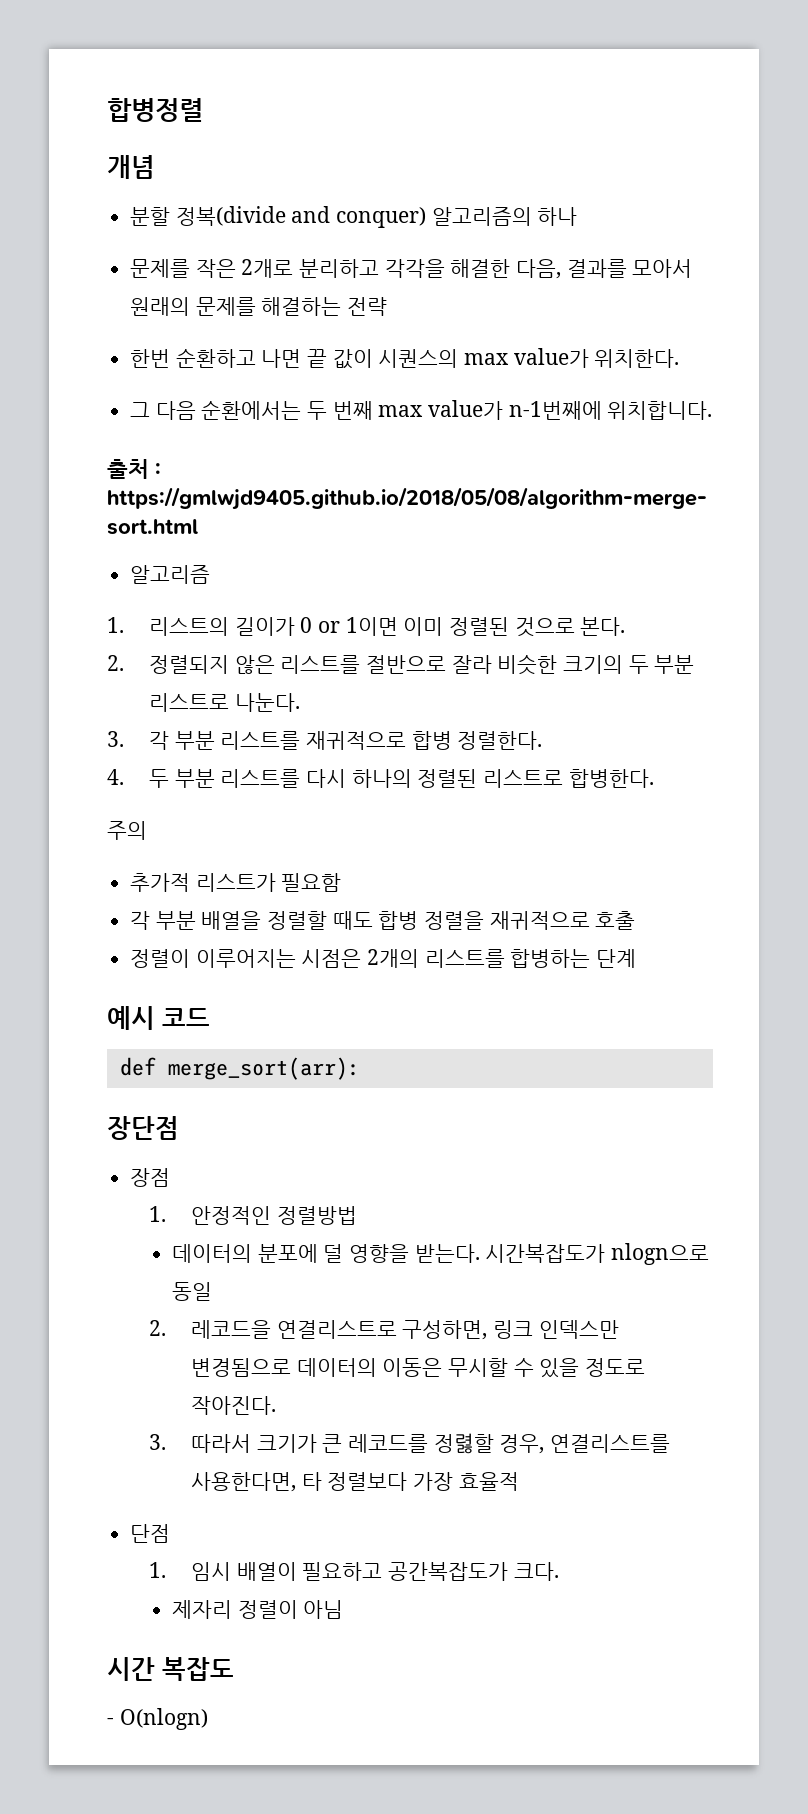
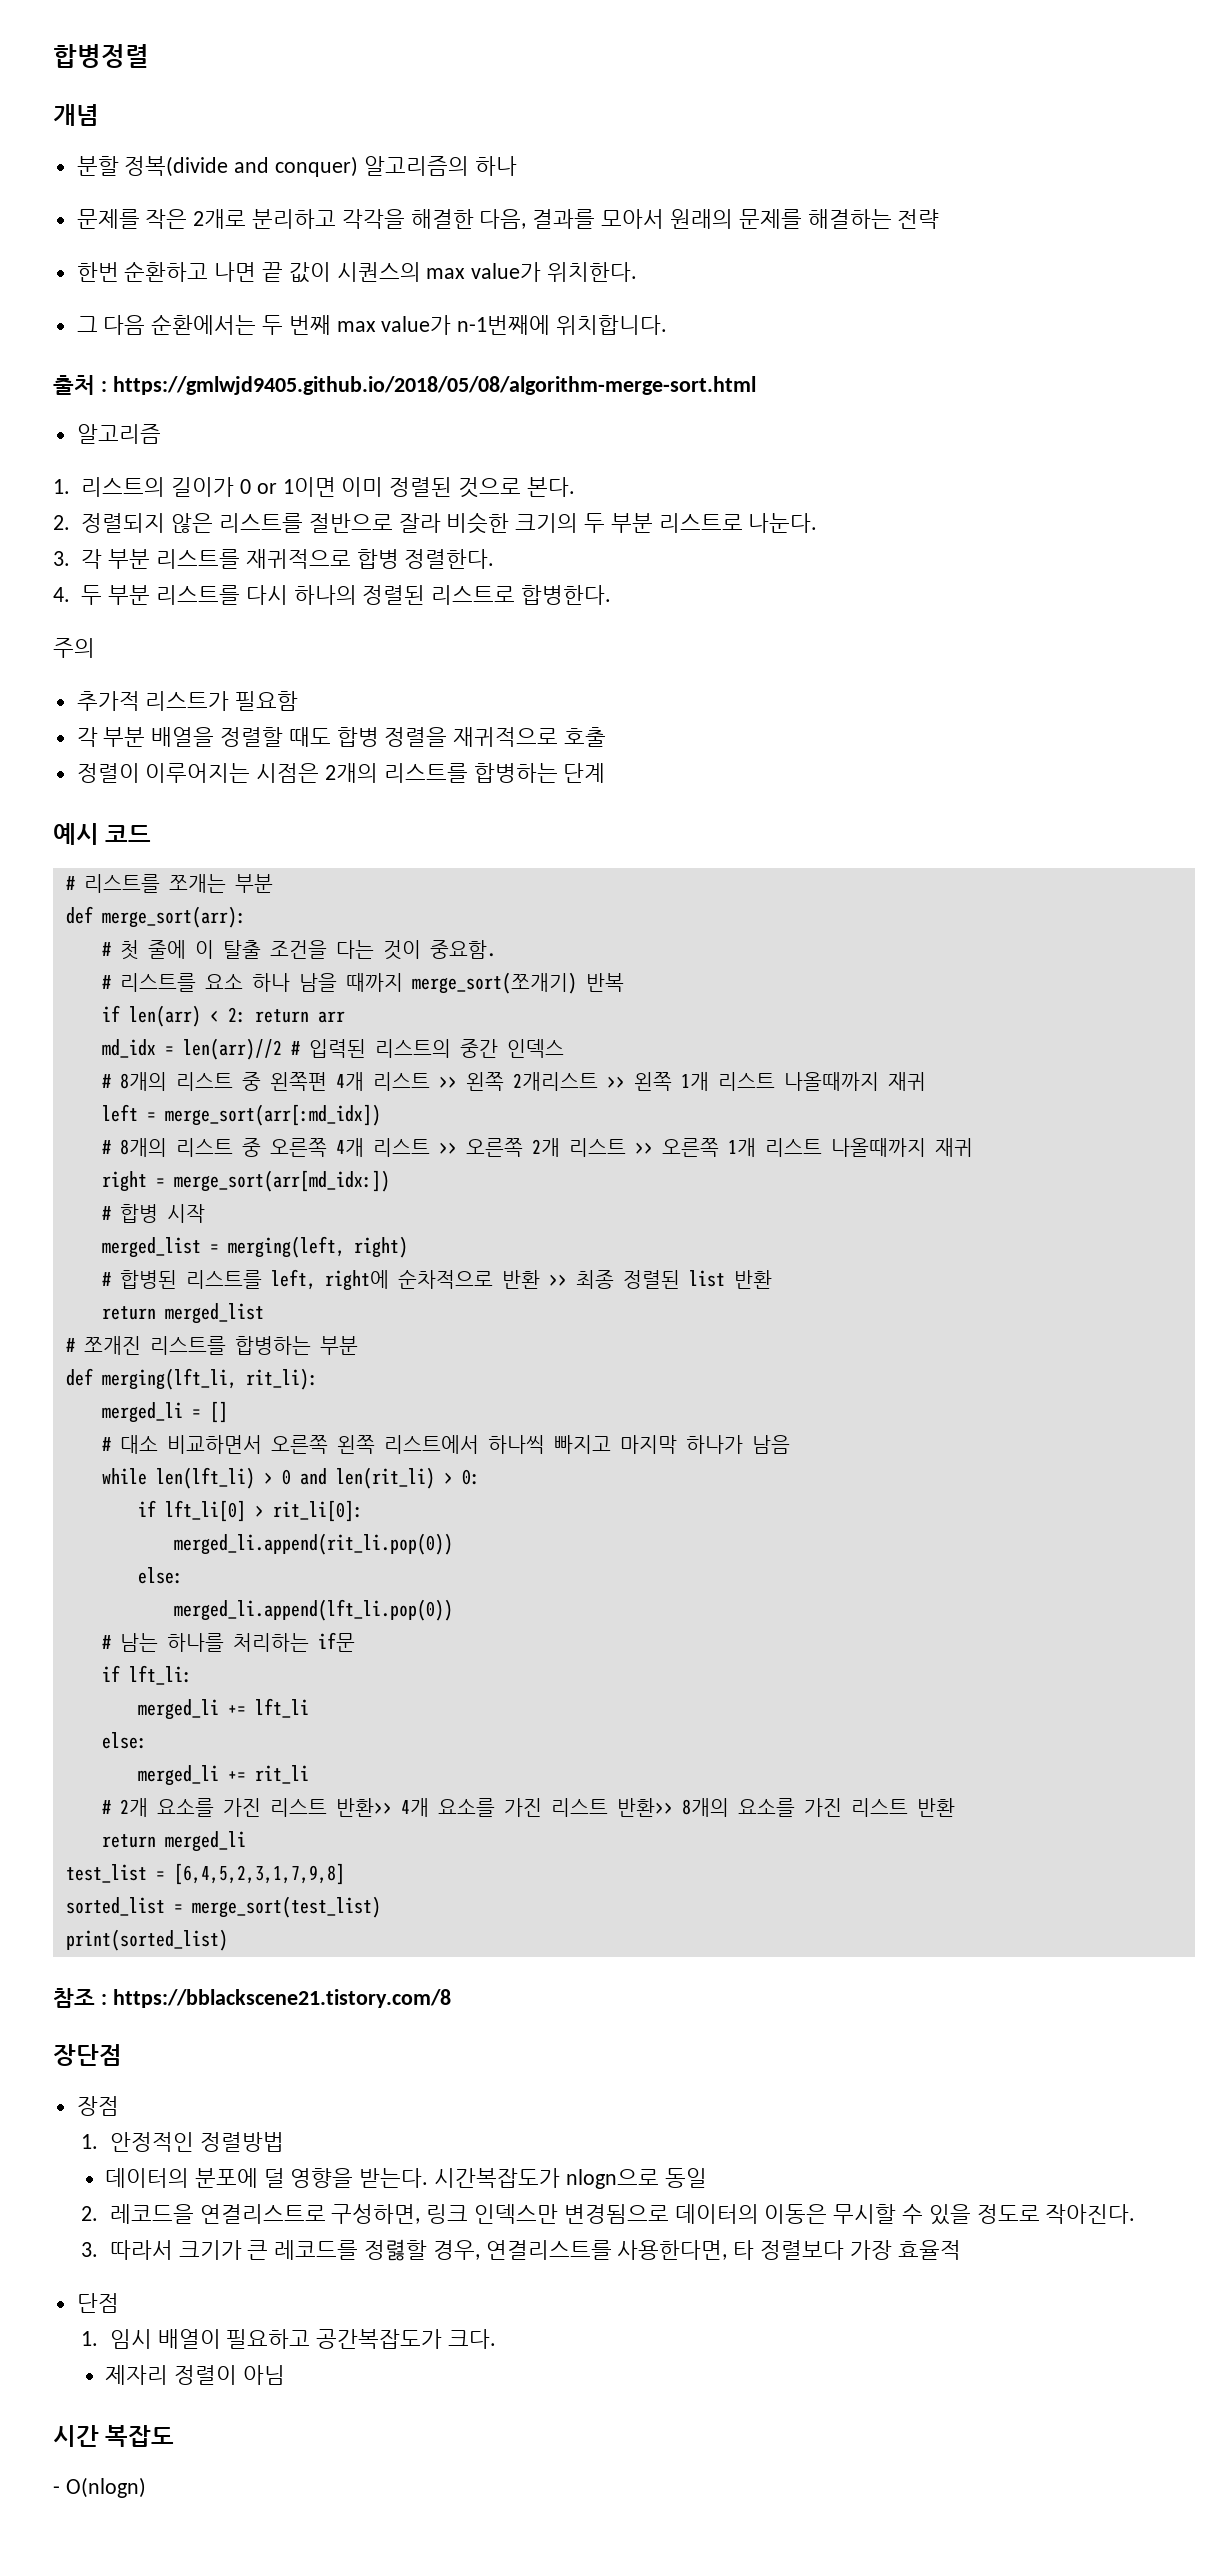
+ # 리스트를 쪼개는 부분
  def merge_sort(arr):
+ # 첫 줄에 이 탈출 조건을 다는 것이 중요함.
+ # 리스트를 요소 하나 남을 때까지 merge_sort(쪼개기) 반복
+ if len(arr) < 2: return arr
+ md_idx = len(arr)//2 # 입력된 리스트의 중간 인덱스
+ # 8개의 리스트 중 왼쪽편 4개 리스트 >> 왼쪽 2개리스트 >> 왼쪽 1개 리스트 나올때까지 재귀
+ left = merge_sort(arr[:md_idx])
+ # 8개의 리스트 중 오른쪽 4개 리스트 >> 오른쪽 2개 리스트 >> 오른쪽 1개 리스트 나올때까지 재귀
+ right = merge_sort(arr[md_idx:])
+ # 합병 시작
+ merged_list = merging(left, right)
+ # 합병된 리스트를 left, right에 순차적으로 반환 >> 최종 정렬된 list 반환
+ return merged_list
+ # 쪼개진 리스트를 합병하는 부분
+ def merging(lft_li, rit_li):
+ merged_li = []
+ # 대소 비교하면서 오른쪽 왼쪽 리스트에서 하나씩 빠지고 마지막 하나가 남음
+ while len(lft_li) > 0 and len(rit_li) > 0:
+ if lft_li[0] > rit_li[0]:
+ merged_li.append(rit_li.pop(0))
+ else:
+ merged_li.append(lft_li.pop(0))
+ # 남는 하나를 처리하는 if문
+ if lft_li:
+ merged_li += lft_li
+ else:
+ merged_li += rit_li
+ # 2개 요소를 가진 리스트 반환>> 4개 요소를 가진 리스트 반환>> 8개의 요소를 가진 리스트 반환
+ return merged_li
+ test_list = [6,4,5,2,3,1,7,9,8]
+ sorted_list = merge_sort(test_list)
+ print(sorted_list)
+ 참조 : https://bblackscene21.tistory.com/8

